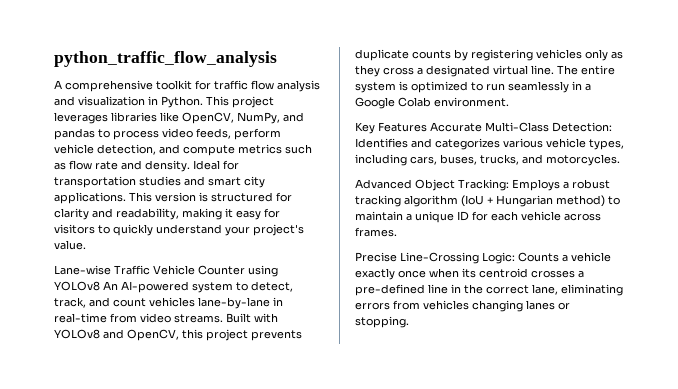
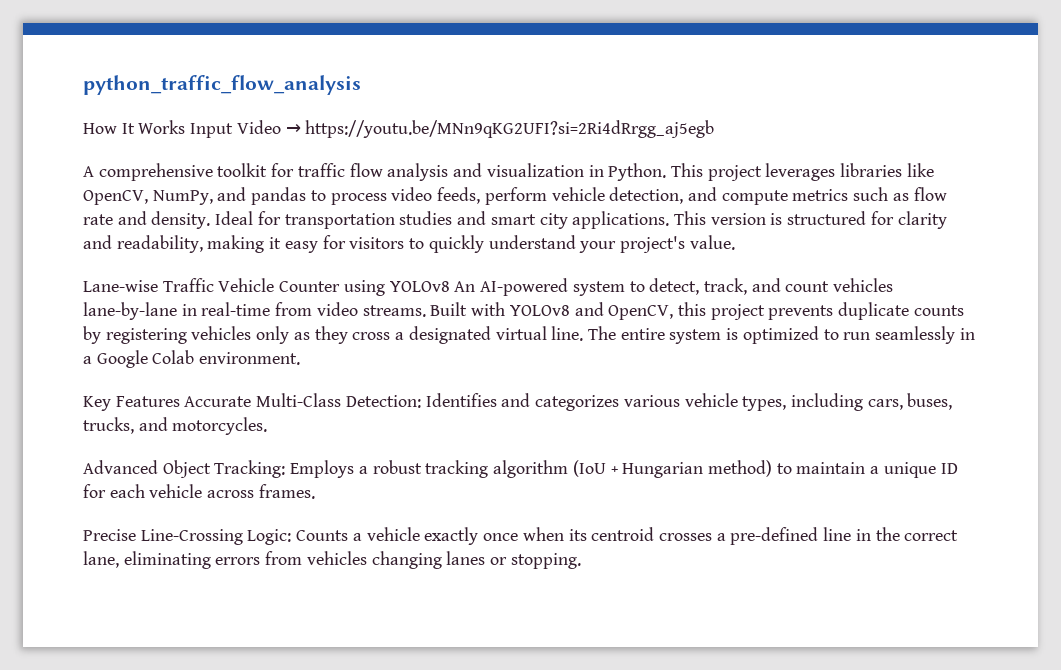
+ How It Works Input Video → https://youtu.be/MNn9qKG2UFI?si=2Ri4dRrgg_aj5egb

